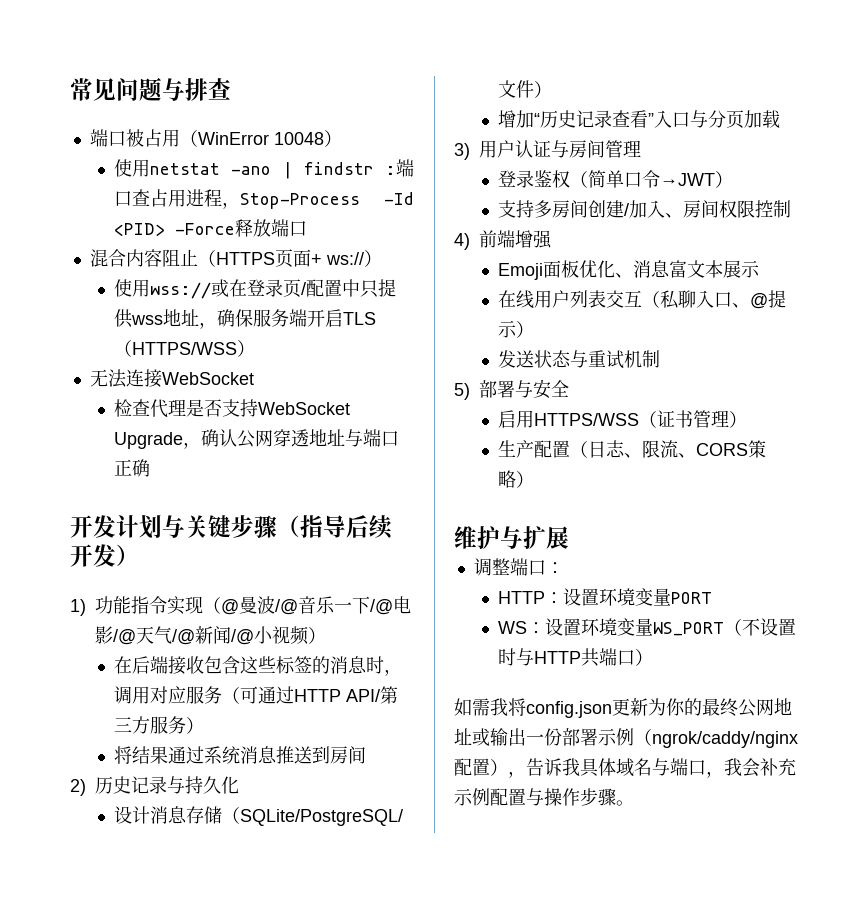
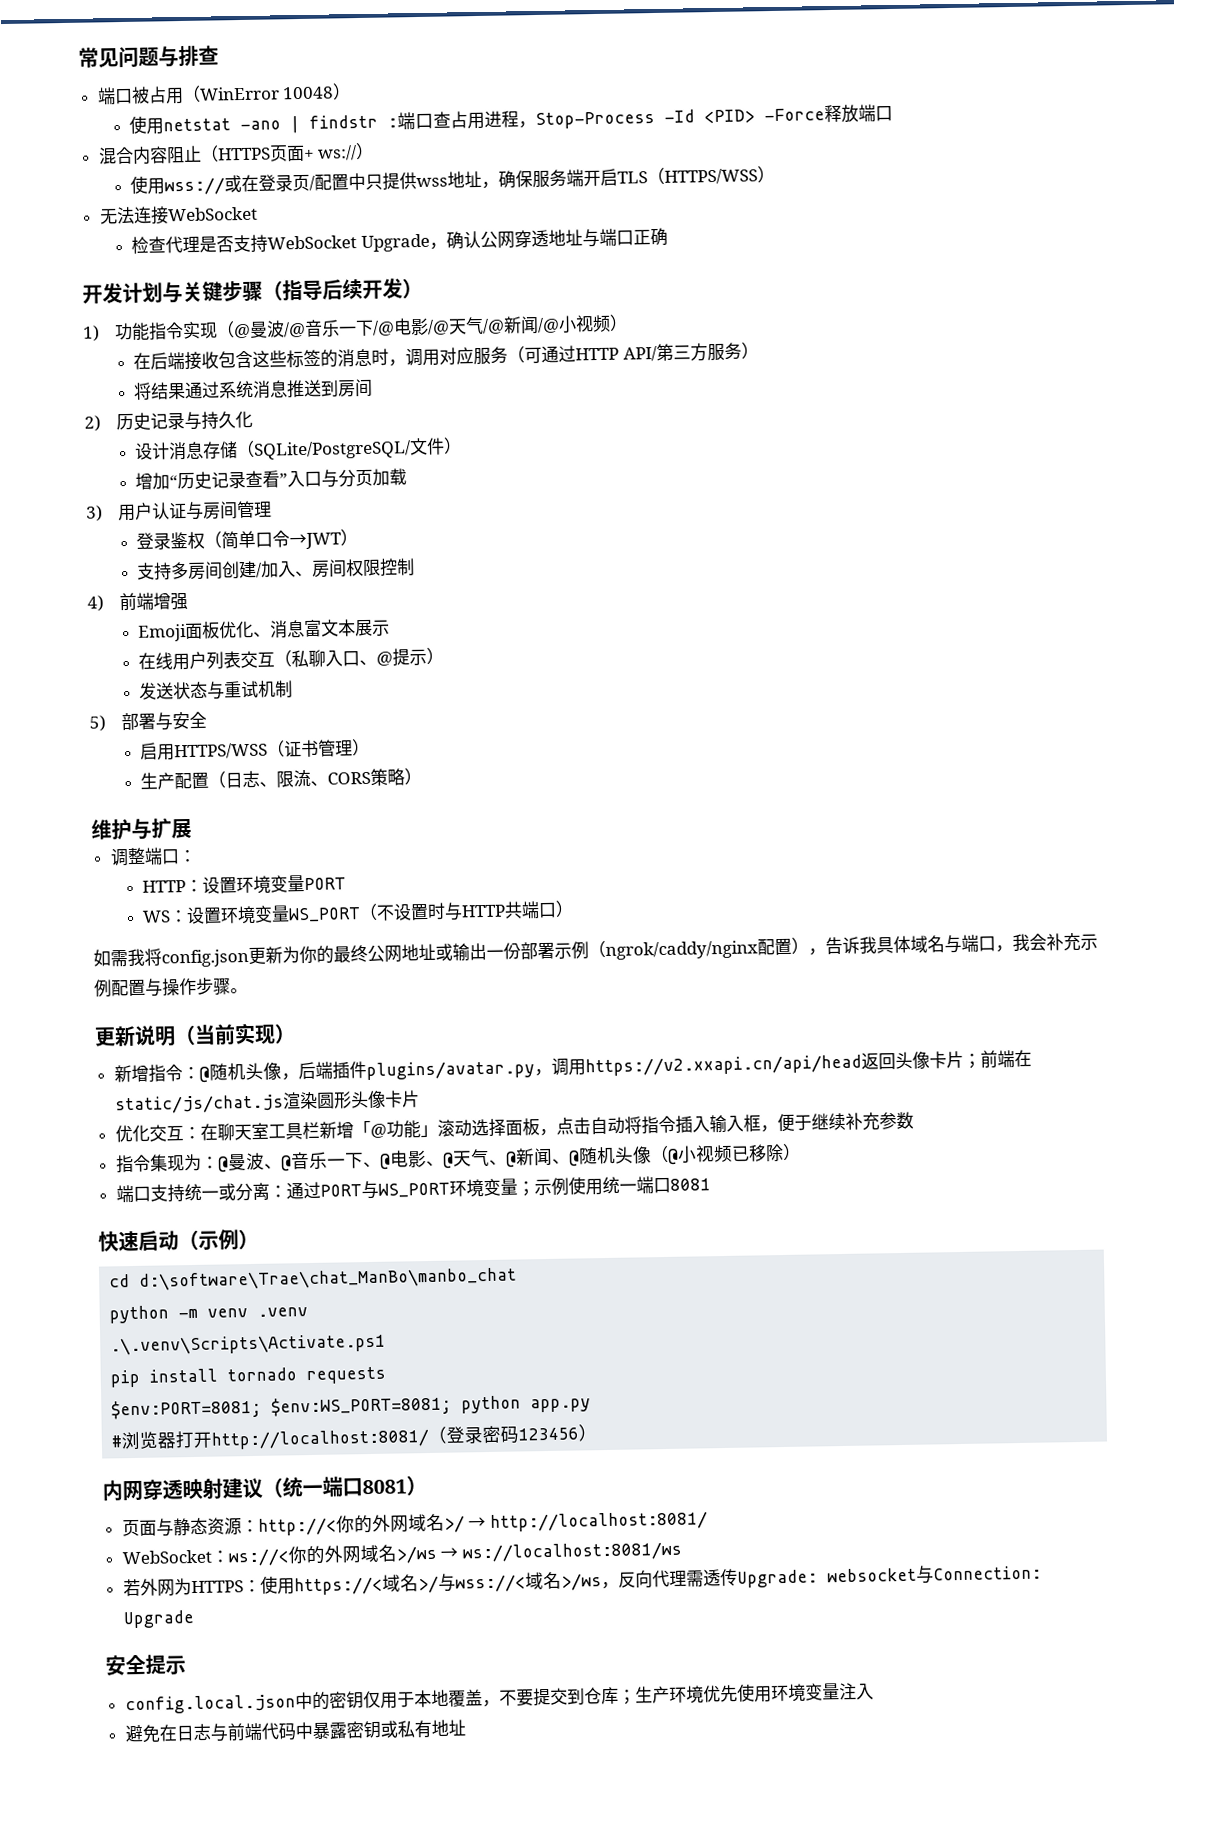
+ 更新说明（当前实现）
+ 新增指令：@随机头像，后端插件plugins/avatar.py，调用https://v2.xxapi.cn/api/head返回头像卡片；前端在static/js/chat.js渲染圆形头像卡片
+ 优化交互：在聊天室工具栏新增「@功能」滚动选择面板，点击自动将指令插入输入框，便于继续补充参数
+ 指令集现为：@曼波、@音乐一下、@电影、@天气、@新闻、@随机头像（@小视频已移除）
+ 端口支持统一或分离：通过PORT与WS_PORT环境变量；示例使用统一端口8081
+ 快速启动（示例）
+ cd d:\software\Trae\chat_ManBo\manbo_chat
+ python -m venv .venv
+ .\.venv\Scripts\Activate.ps1
+ pip install tornado requests
+ $env:PORT=8081; $env:WS_PORT=8081; python app.py
+ #浏览器打开http://localhost:8081/（登录密码123456）
+ 内网穿透映射建议（统一端口8081）
+ 页面与静态资源：http://<你的外网域名>/ → http://localhost:8081/
+ WebSocket：ws://<你的外网域名>/ws → ws://localhost:8081/ws
+ 若外网为HTTPS：使用https://<域名>/与wss://<域名>/ws，反向代理需透传Upgrade: websocket与Connection: Upgrade
+ 安全提示
+ config.local.json中的密钥仅用于本地覆盖，不要提交到仓库；生产环境优先使用环境变量注入
+ 避免在日志与前端代码中暴露密钥或私有地址

